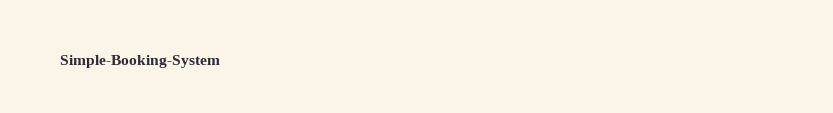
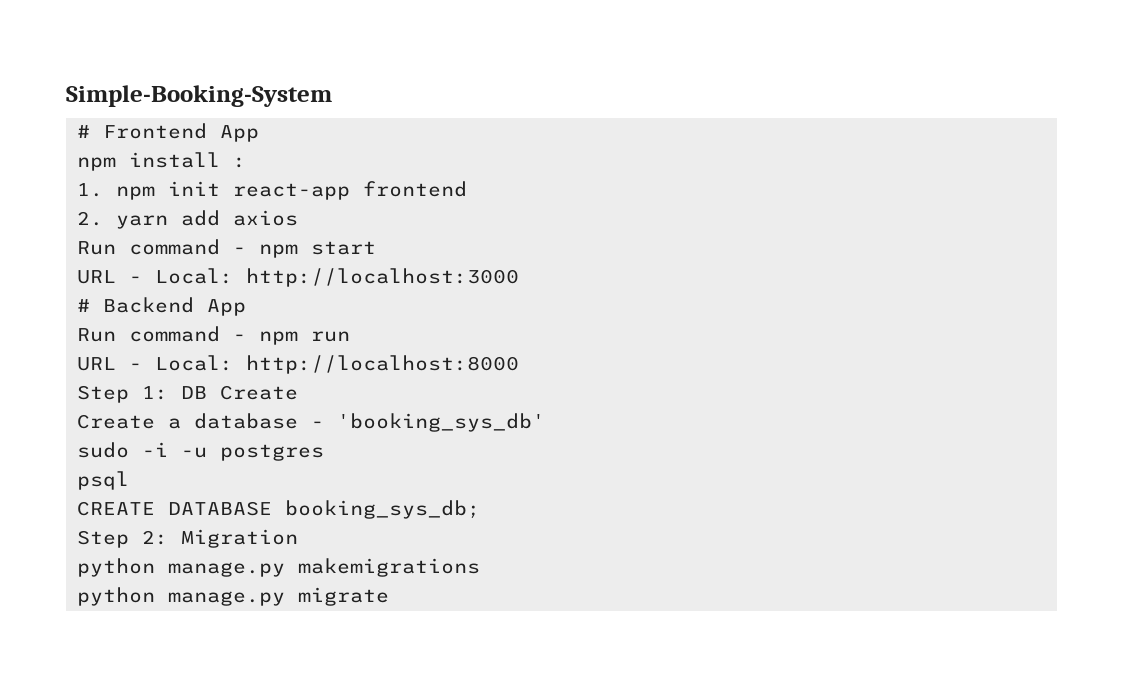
+ # Frontend App
+ npm install :
+ 1. npm init react-app frontend
+ 2. yarn add axios
+ Run command - npm start
+ URL - Local: http://localhost:3000
+ # Backend App
+ Run command - npm run
+ URL - Local: http://localhost:8000
+ Step 1: DB Create
+ Create a database - 'booking_sys_db'
+ sudo -i -u postgres
+ psql
+ CREATE DATABASE booking_sys_db;
+ Step 2: Migration
+ python manage.py makemigrations
+ python manage.py migrate

